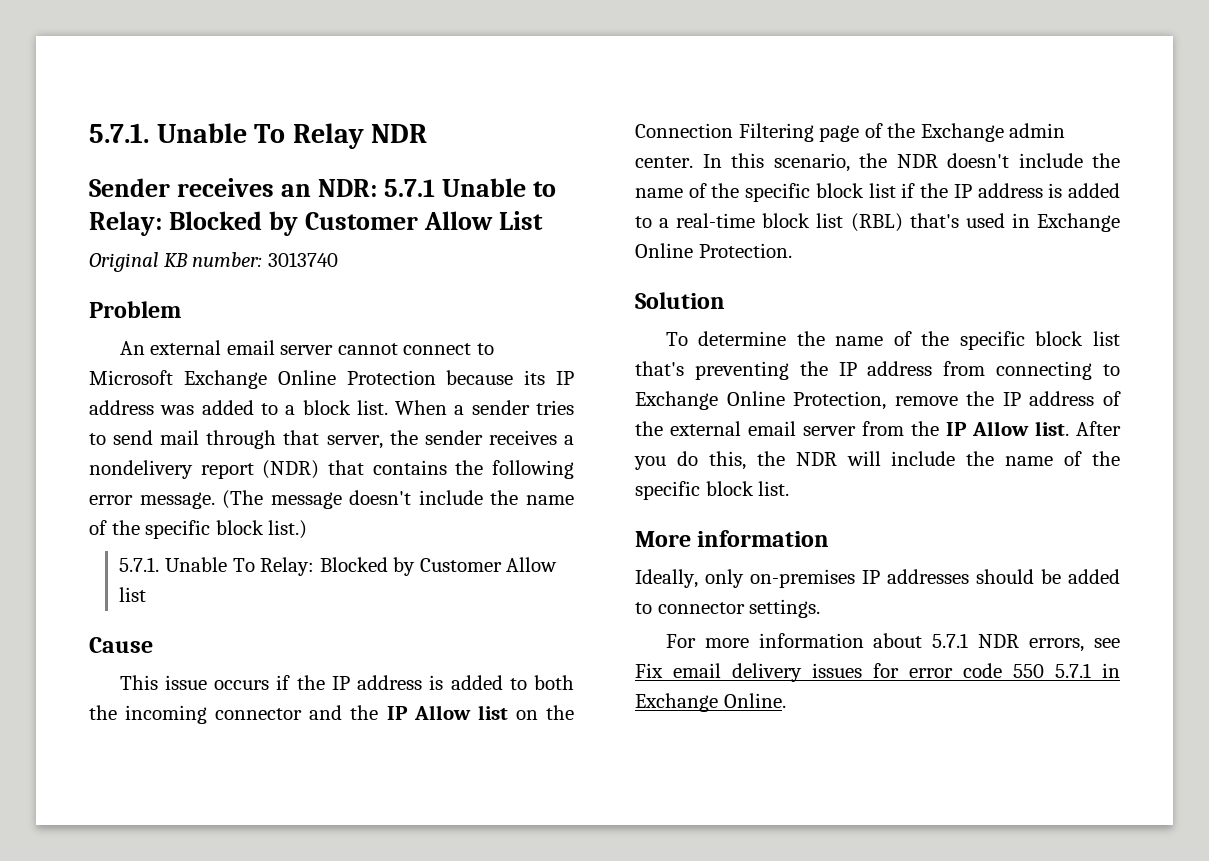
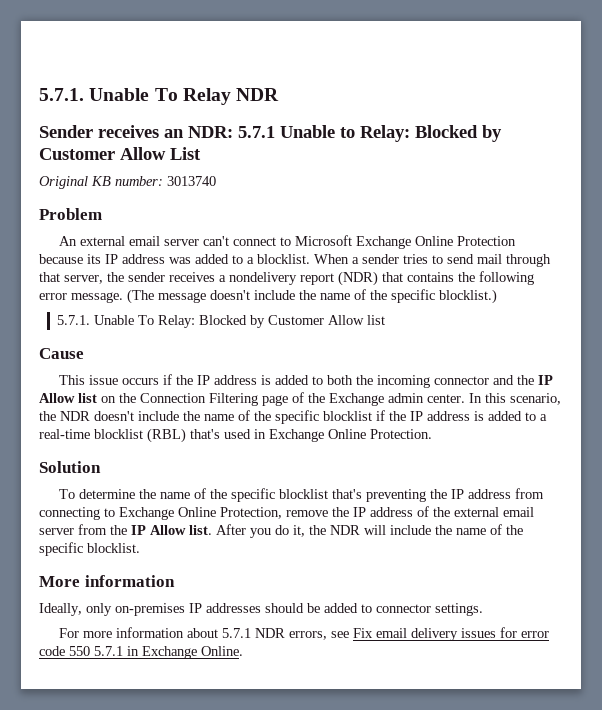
- An external email server cannot connect to Microsoft Exchange Online Protection because its IP address was added to a block list.
+ An external email server can't connect to Microsoft Exchange Online Protection because its IP address was added to a blocklist.
- (The message doesn't include the name of the specific block list.)
+ (The message doesn't include the name of the specific blocklist.)
- In this scenario, the NDR doesn't include the name of the specific block list if the IP address is added to a real-time block list (RBL) that's used in Exchange Online Protection.
+ In this scenario, the NDR doesn't include the name of the specific blocklist if the IP address is added to a real-time blocklist (RBL) that's used in Exchange Online Protection.
- To determine the name of the specific block list that's preventing the IP address from connecting to Exchange Online Protection, remove the IP address of the external email server from the IP Allow list.
+ To determine the name of the specific blocklist that's preventing the IP address from connecting to Exchange Online Protection, remove the IP address of the external email server from the IP Allow list.
- After you do this, the NDR will include the name of the specific block list.
+ After you do it, the NDR will include the name of the specific blocklist.

